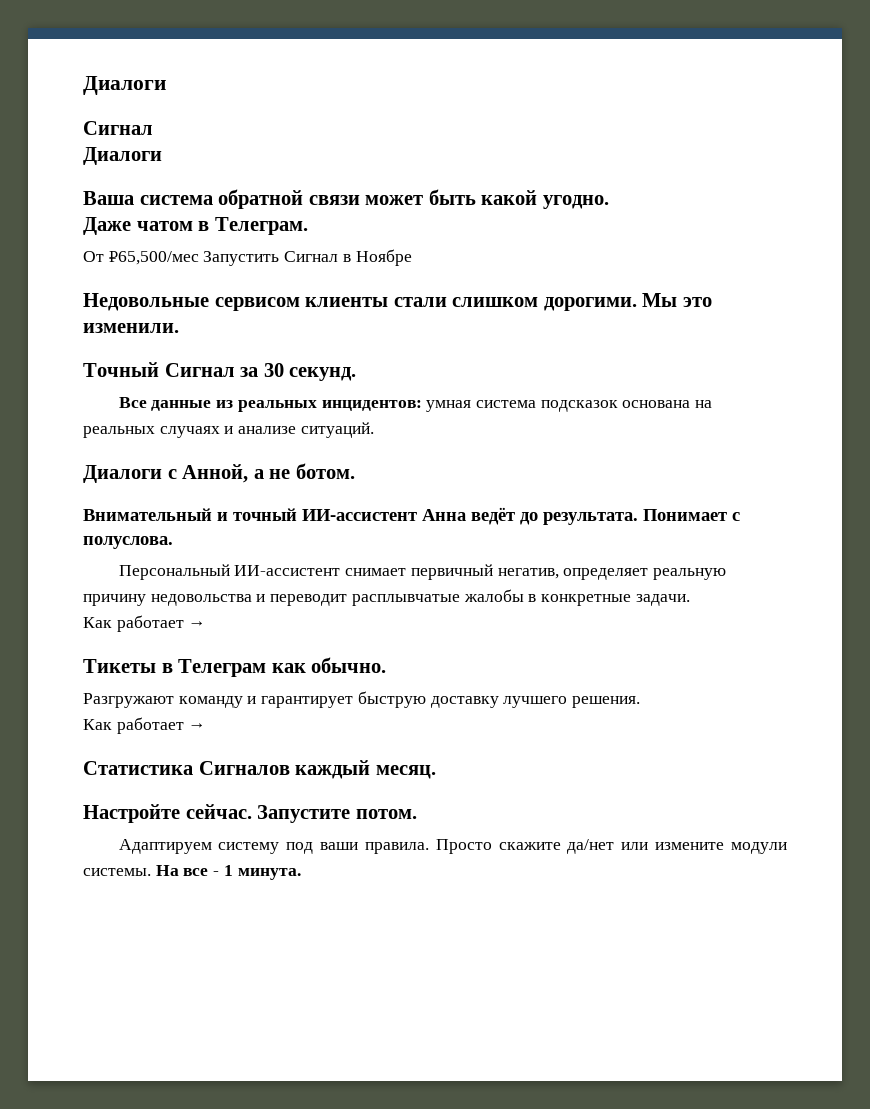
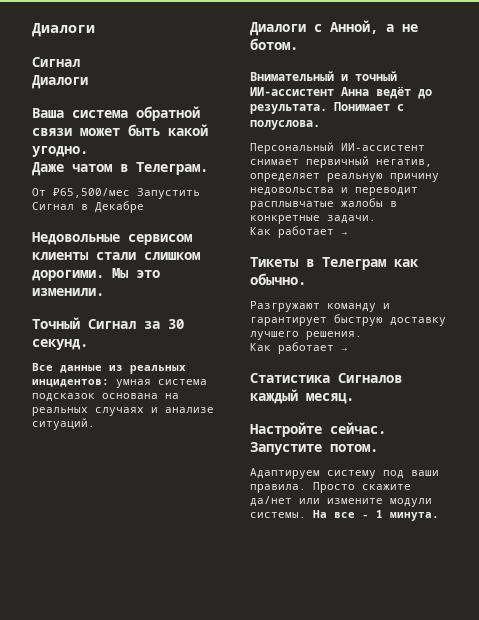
- От ₽65,500/мес Запустить Сигнал в Ноябре
+ От ₽65,500/мес Запустить Сигнал в Декабре

